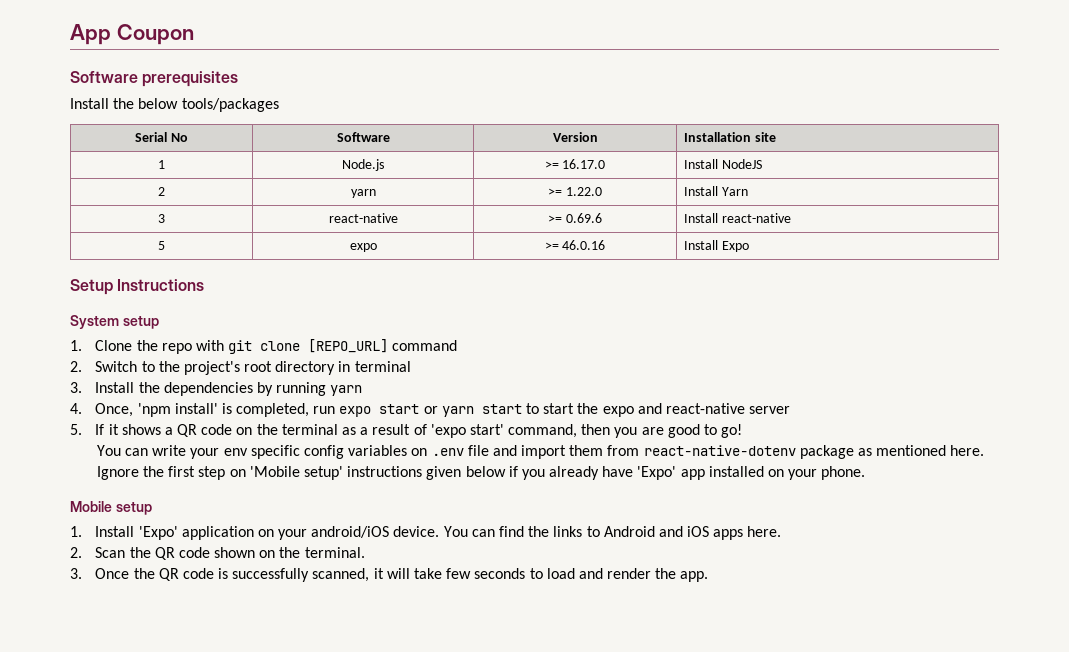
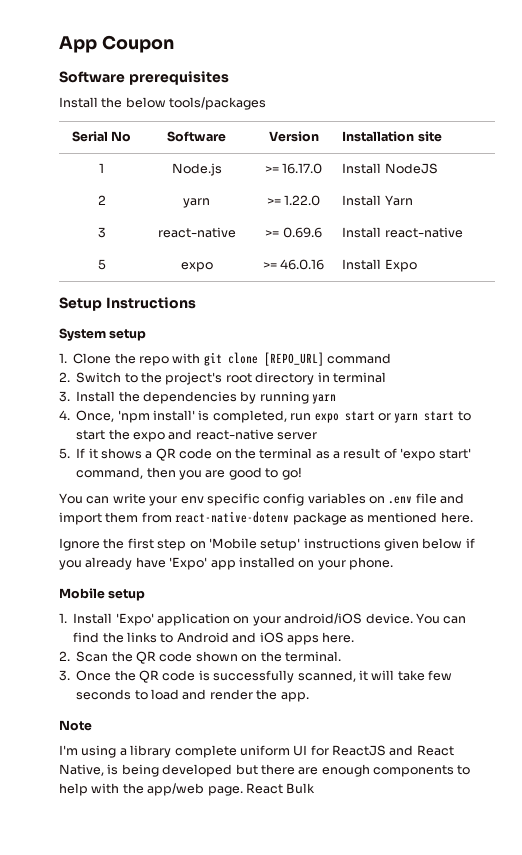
+ Note
+ I'm using a library complete uniform UI for ReactJS and React Native, is being developed but there are enough components to help with the app/web page. React Bulk

